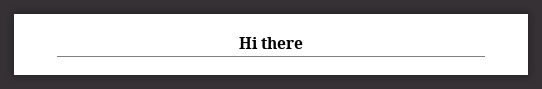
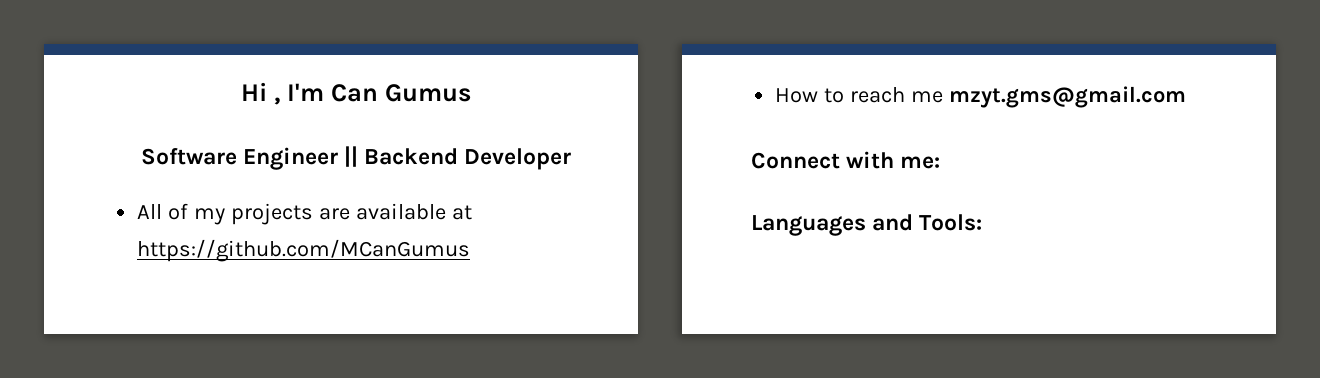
- Hi there
+ Hi , I'm Can Gumus
+ Software Engineer || Backend Developer
+ All of my projects are available at https://github.com/MCanGumus
+ How to reach me mzyt.gms@gmail.com
+ Connect with me:
+ Languages and Tools:

